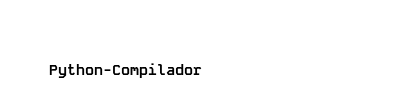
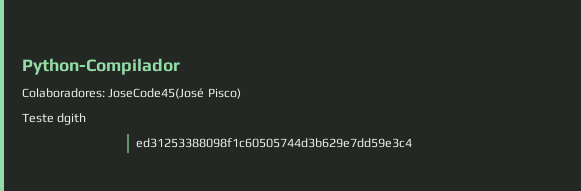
+ Colaboradores: JoseCode45(José Pisco)
+ Teste dgith
+ ed31253388098f1c60505744d3b629e7dd59e3c4

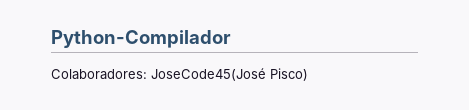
- Teste dgith
- ed31253388098f1c60505744d3b629e7dd59e3c4

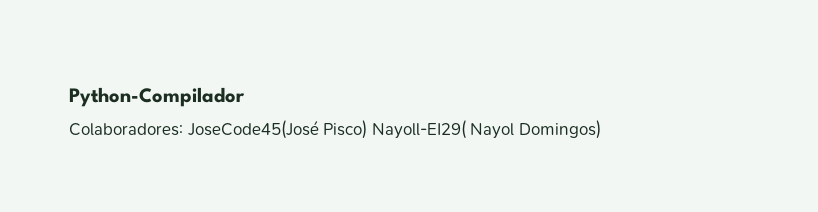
- Colaboradores: JoseCode45(José Pisco)
+ Colaboradores: JoseCode45(José Pisco) Nayoll-EI29( Nayol Domingos)

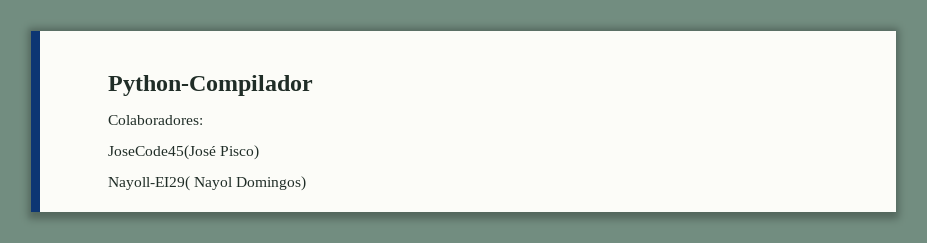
- Colaboradores: JoseCode45(José Pisco) Nayoll-EI29( Nayol Domingos)
+ Colaboradores:
+ JoseCode45(José Pisco)
+ Nayoll-EI29( Nayol Domingos)

